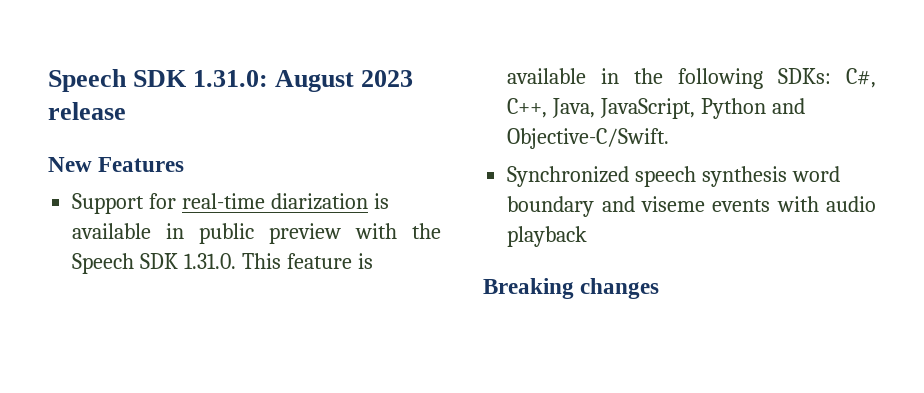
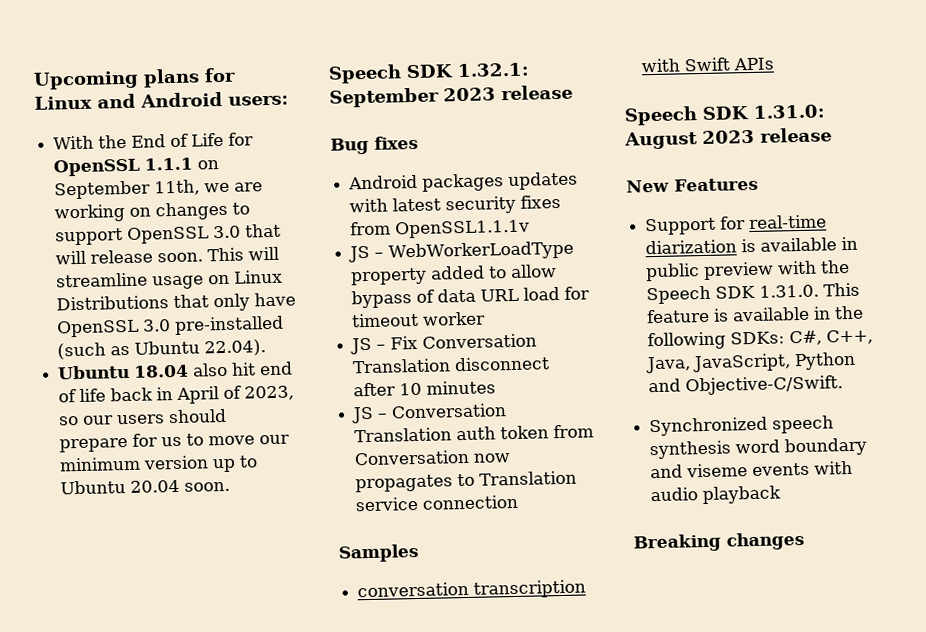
+ Upcoming plans for Linux and Android users:
+ With the End of Life for OpenSSL 1.1.1 on September 11th, we are working on changes to support OpenSSL 3.0 that will release soon. This will streamline usage on Linux Distributions that only have OpenSSL 3.0 pre-installed (such as Ubuntu 22.04).
+ Ubuntu 18.04 also hit end of life back in April of 2023, so our users should prepare for us to move our minimum version up to Ubuntu 20.04 soon.
+ Speech SDK 1.32.1: September 2023 release
+ Bug fixes
+ Android packages updates with latest security fixes from OpenSSL1.1.1v
+ JS – WebWorkerLoadType property added to allow bypass of data URL load for timeout worker
+ JS – Fix Conversation Translation disconnect after 10 minutes
+ JS – Conversation Translation auth token from Conversation now propagates to Translation service connection
+ Samples
+ conversation transcription with Swift APIs

